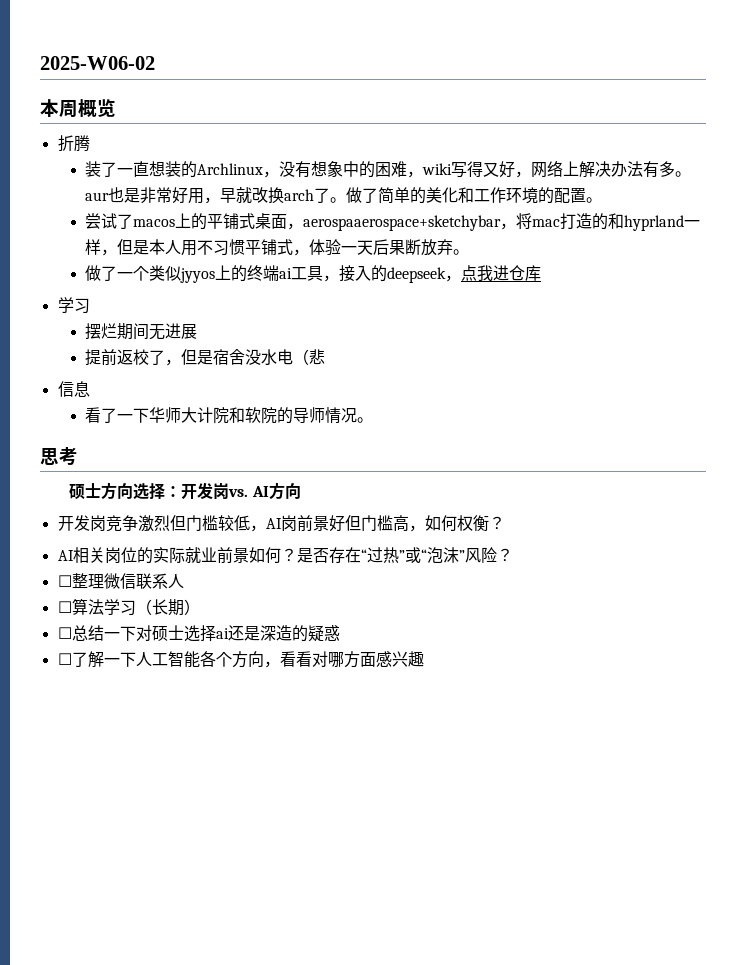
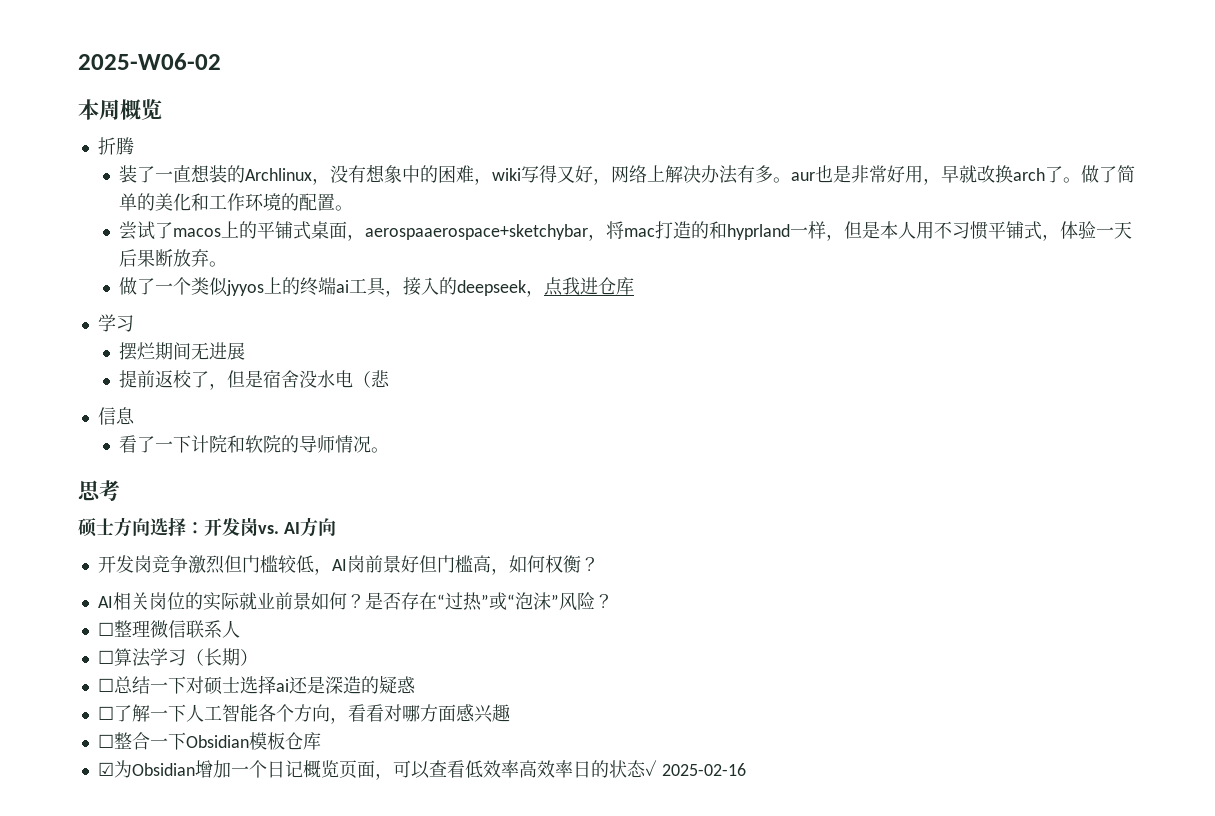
- 看了一下华师大计院和软院的导师情况。
+ 看了一下计院和软院的导师情况。
+ ☐整合一下Obsidian模板仓库
+ ☑为Obsidian增加一个日记概览页面，可以查看低效率高效率日的状态✓ 2025-02-16

